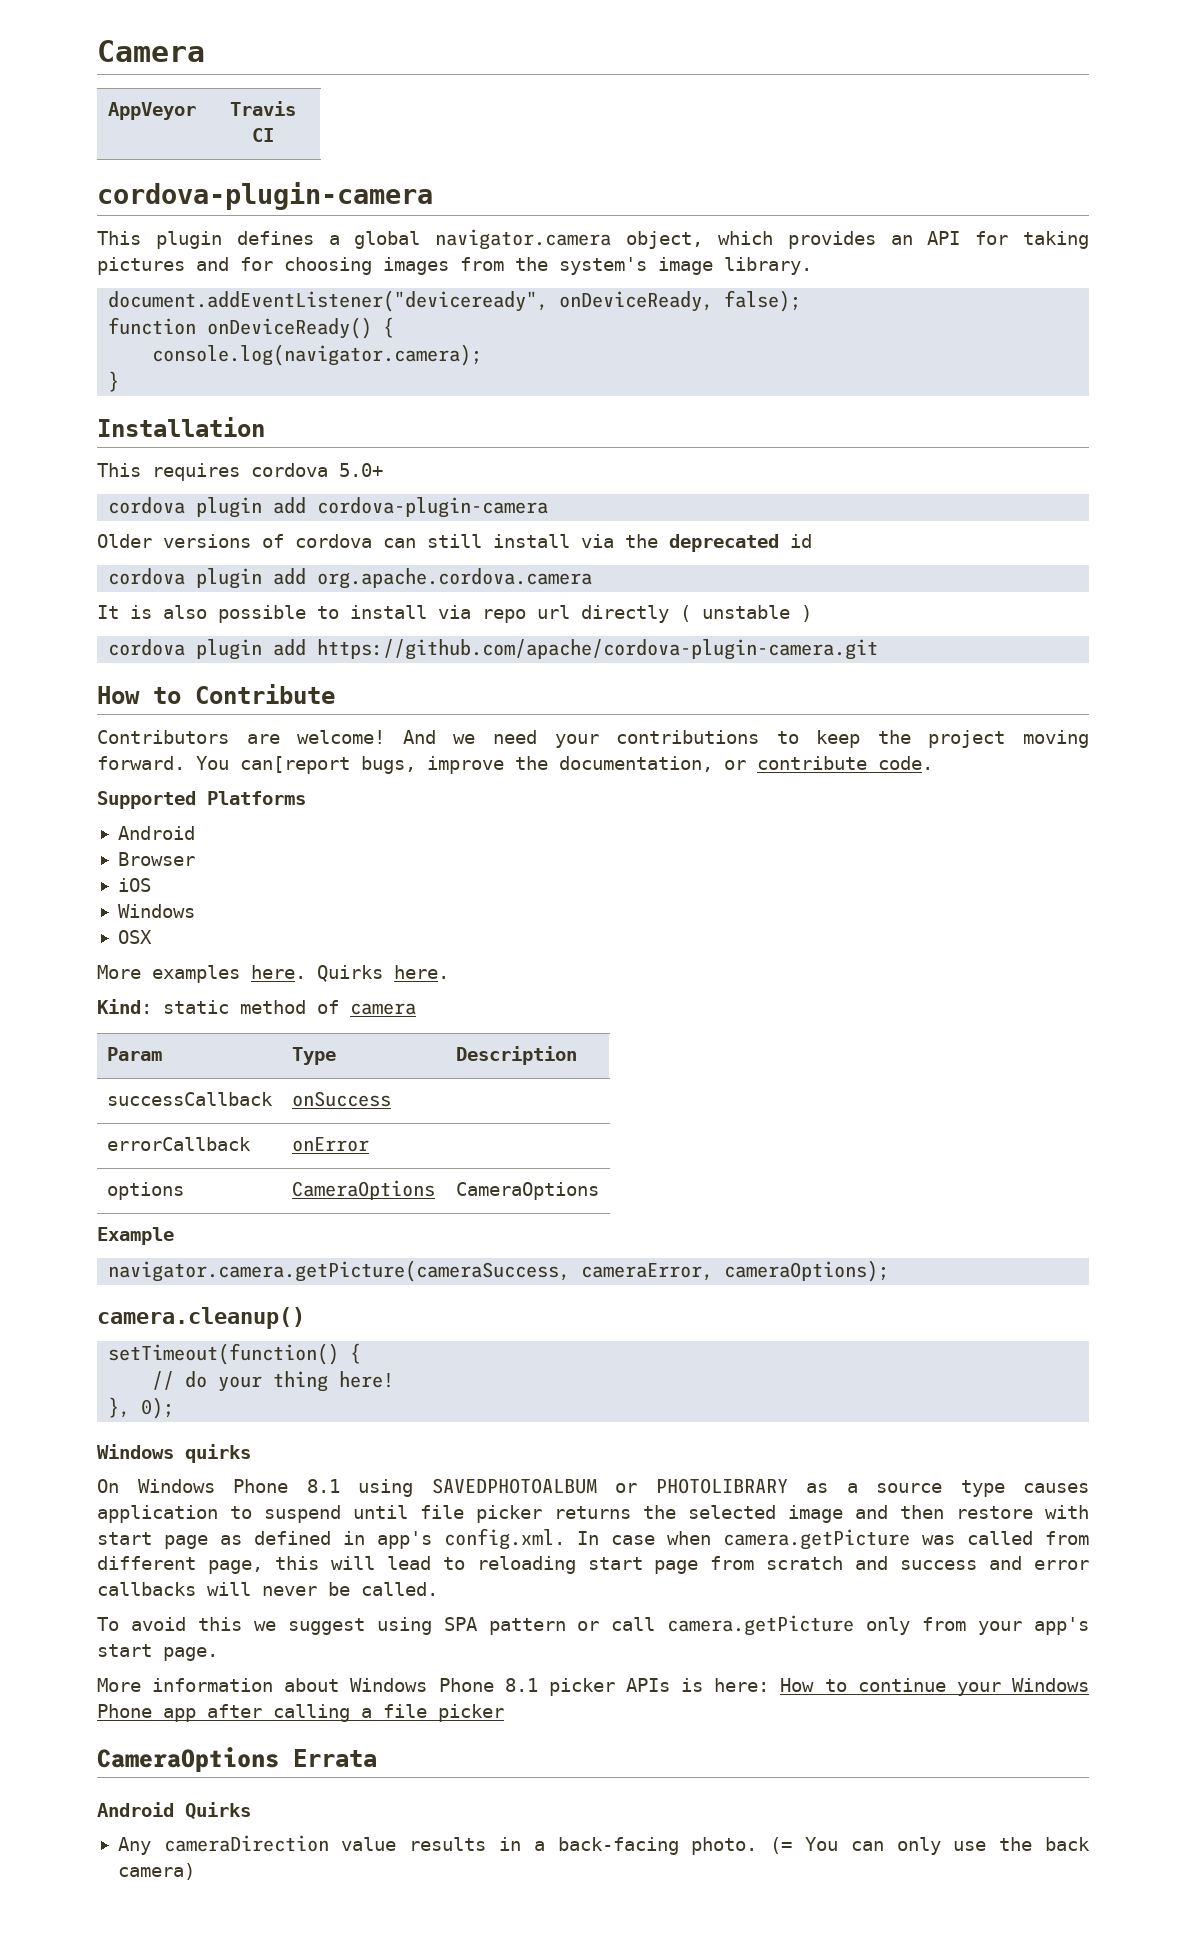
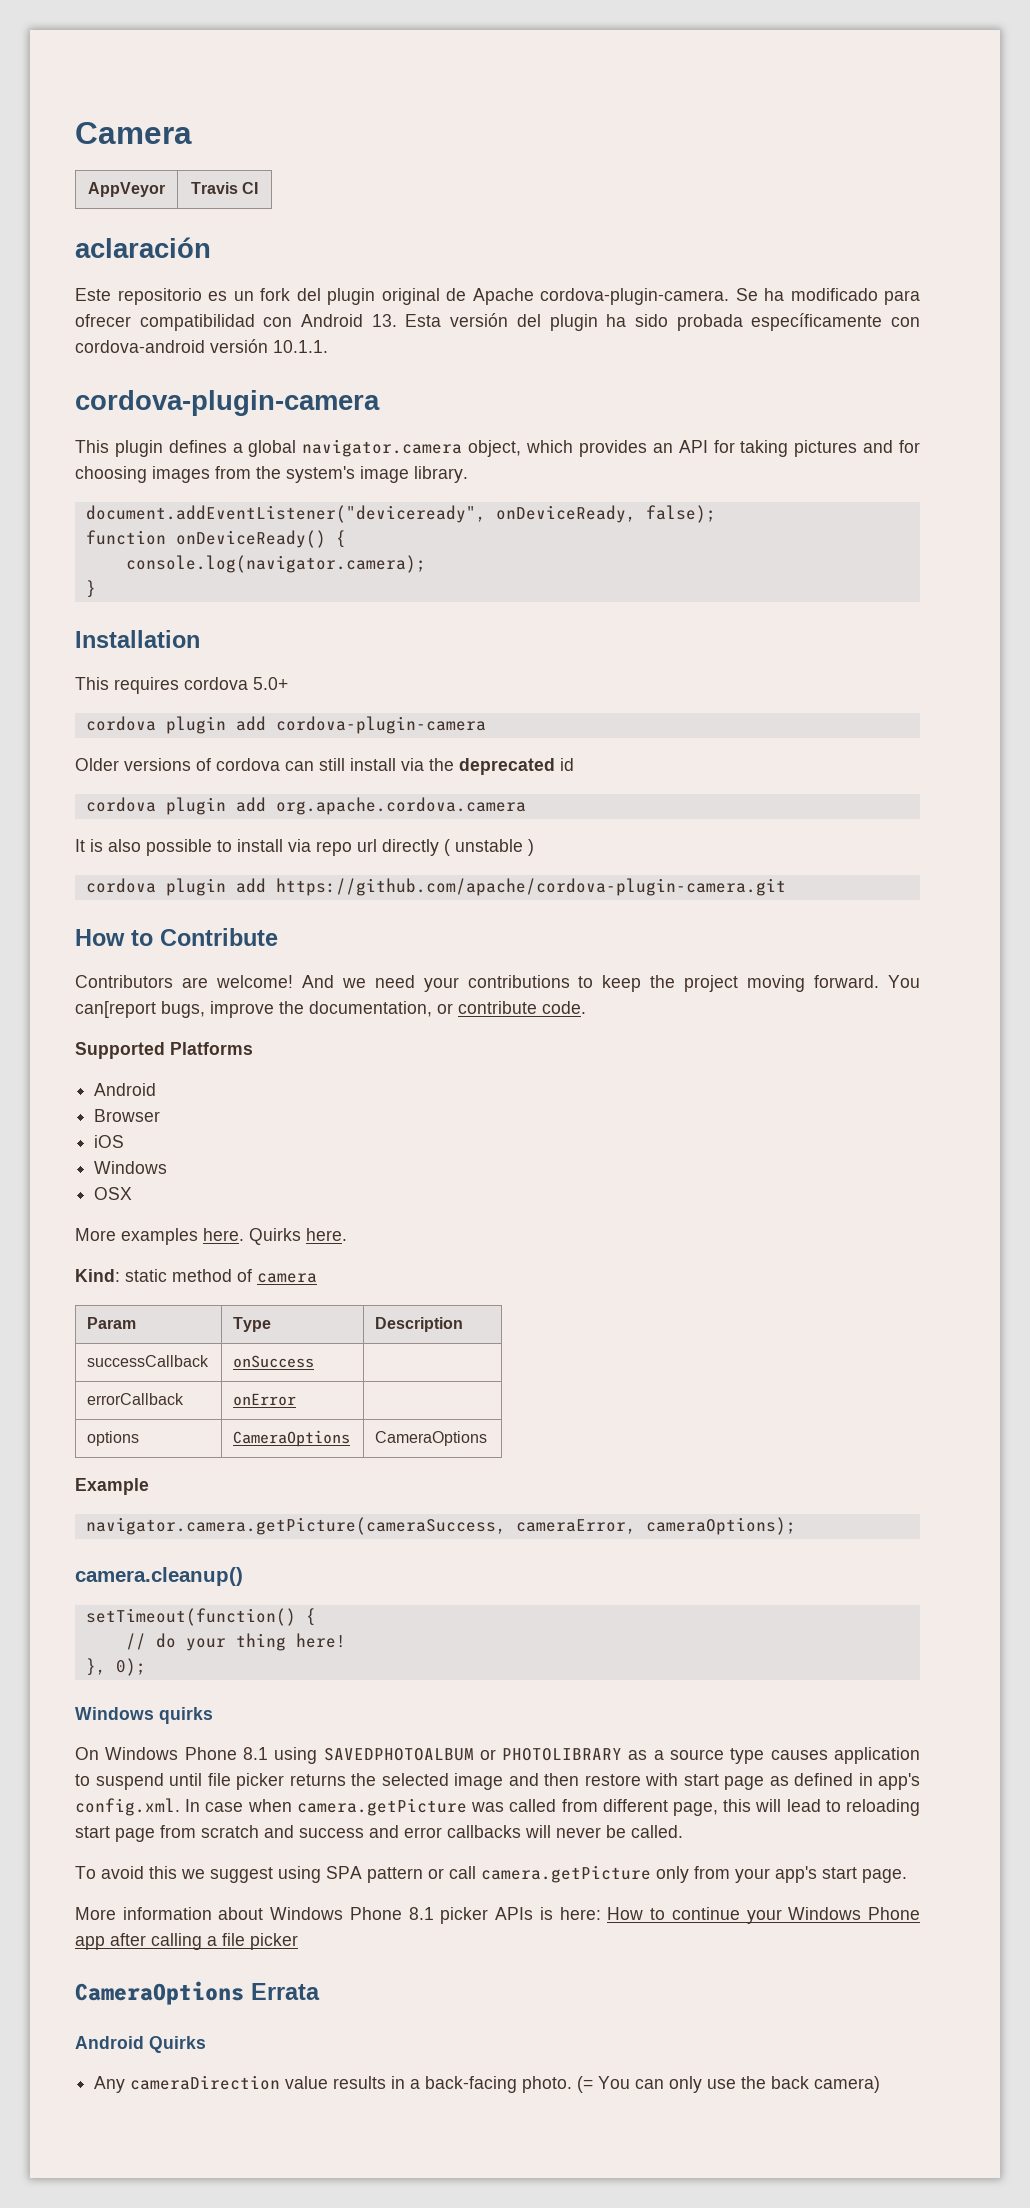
+ aclaración
+ Este repositorio es un fork del plugin original de Apache cordova-plugin-camera. Se ha modificado para ofrecer compatibilidad con Android 13. Esta versión del plugin ha sido probada específicamente con cordova-android versión 10.1.1.

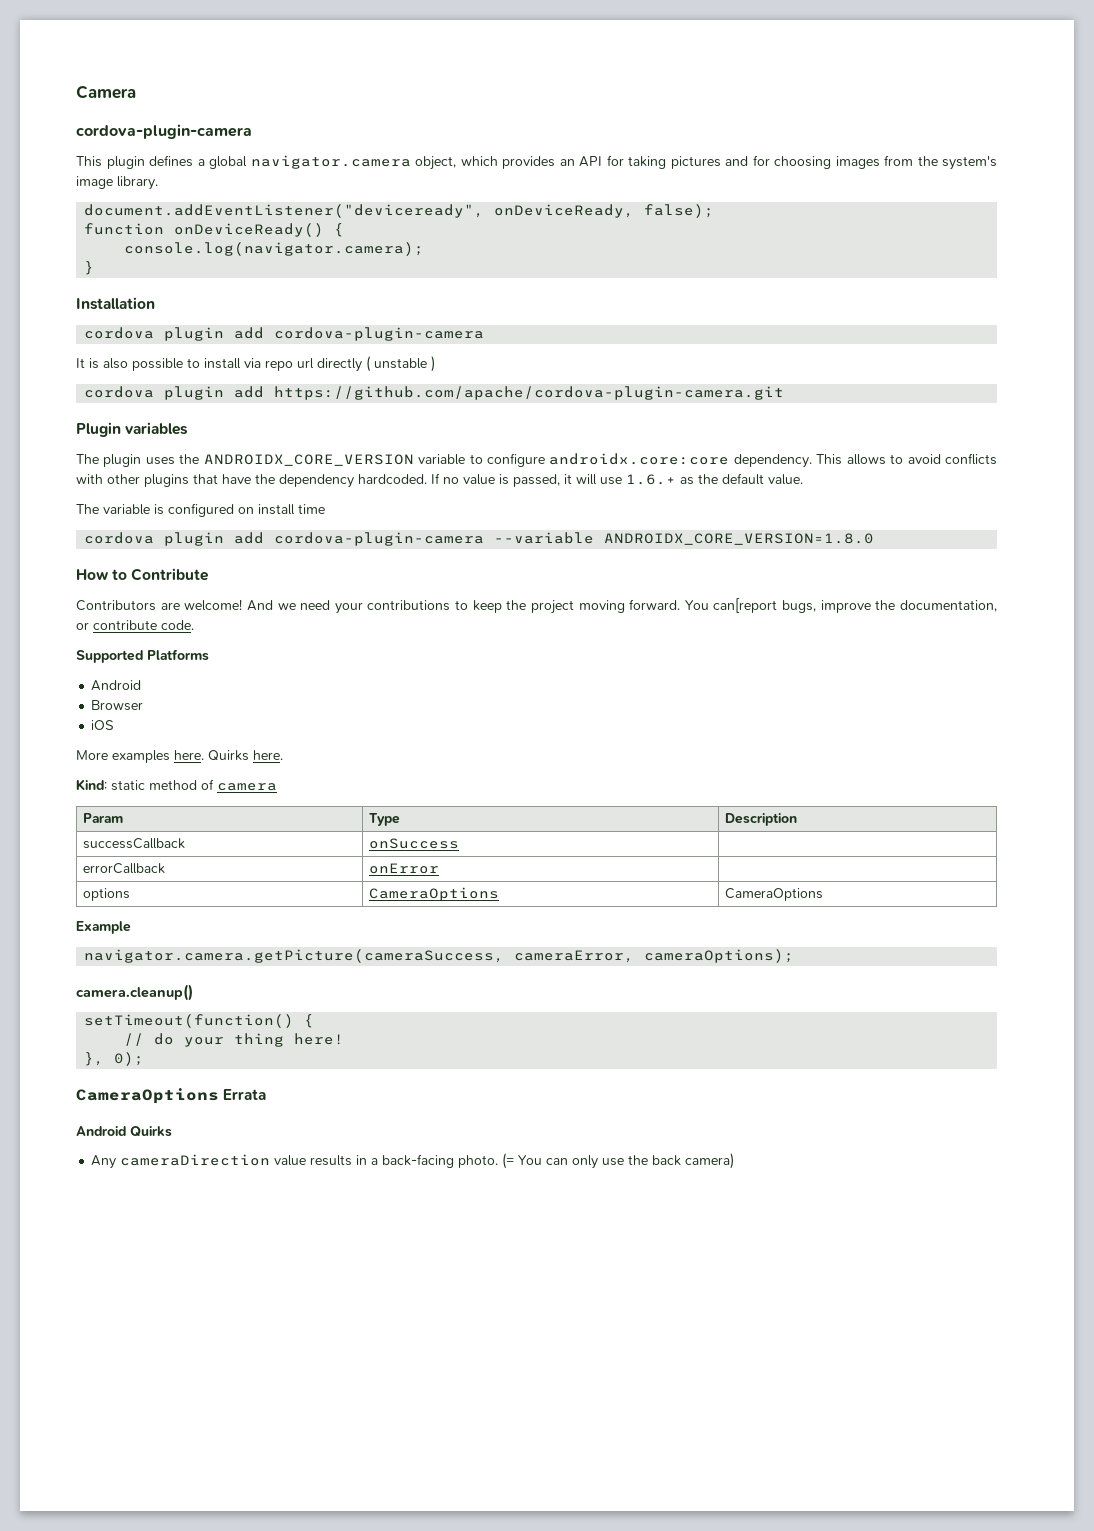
- AppVeyor | Travis CI
- aclaración
- Este repositorio es un fork del plugin original de Apache cordova-plugin-camera. Se ha modificado para ofrecer compatibilidad con Android 13. Esta versión del plugin ha sido probada específicamente con cordova-android versión 10.1.1.
  Installation
- This requires cordova 5.0+
  cordova plugin add cordova-plugin-camera
- Older versions of cordova can still install via the deprecated id
- cordova plugin add org.apache.cordova.camera
+ Plugin variables
+ The plugin uses the ANDROIDX_CORE_VERSION variable to configure androidx.core:core dependency. This allows to avoid conflicts with other plugins that have the dependency hardcoded. If no value is passed, it will use 1.6.+ as the default value.
+ The variable is configured on install time
+ cordova plugin add cordova-plugin-camera --variable ANDROIDX_CORE_VERSION=1.8.0
  iOS
- Windows
- OSX
- Windows quirks
- On Windows Phone 8.1 using SAVEDPHOTOALBUM or PHOTOLIBRARY as a source type causes application to suspend until file picker returns the selected image and then restore with start page as defined in app's config.xml. In case when camera.getPicture was called from different page, this will lead to reloading start page from scratch and success and error callbacks will never be called.
- To avoid this we suggest using SPA pattern or call camera.getPicture only from your app's start page.
- More information about Windows Phone 8.1 picker APIs is here: How to continue your Windows Phone app after calling a file picker

